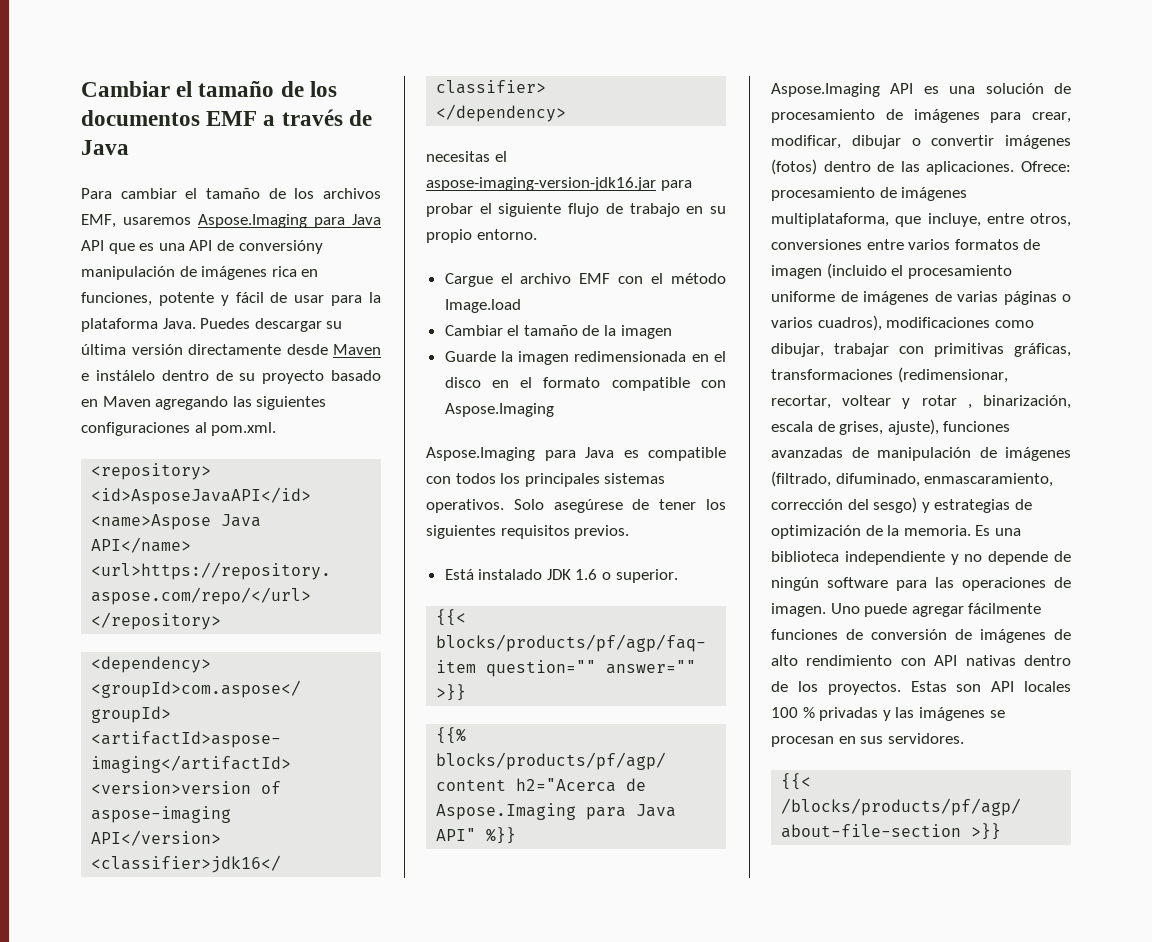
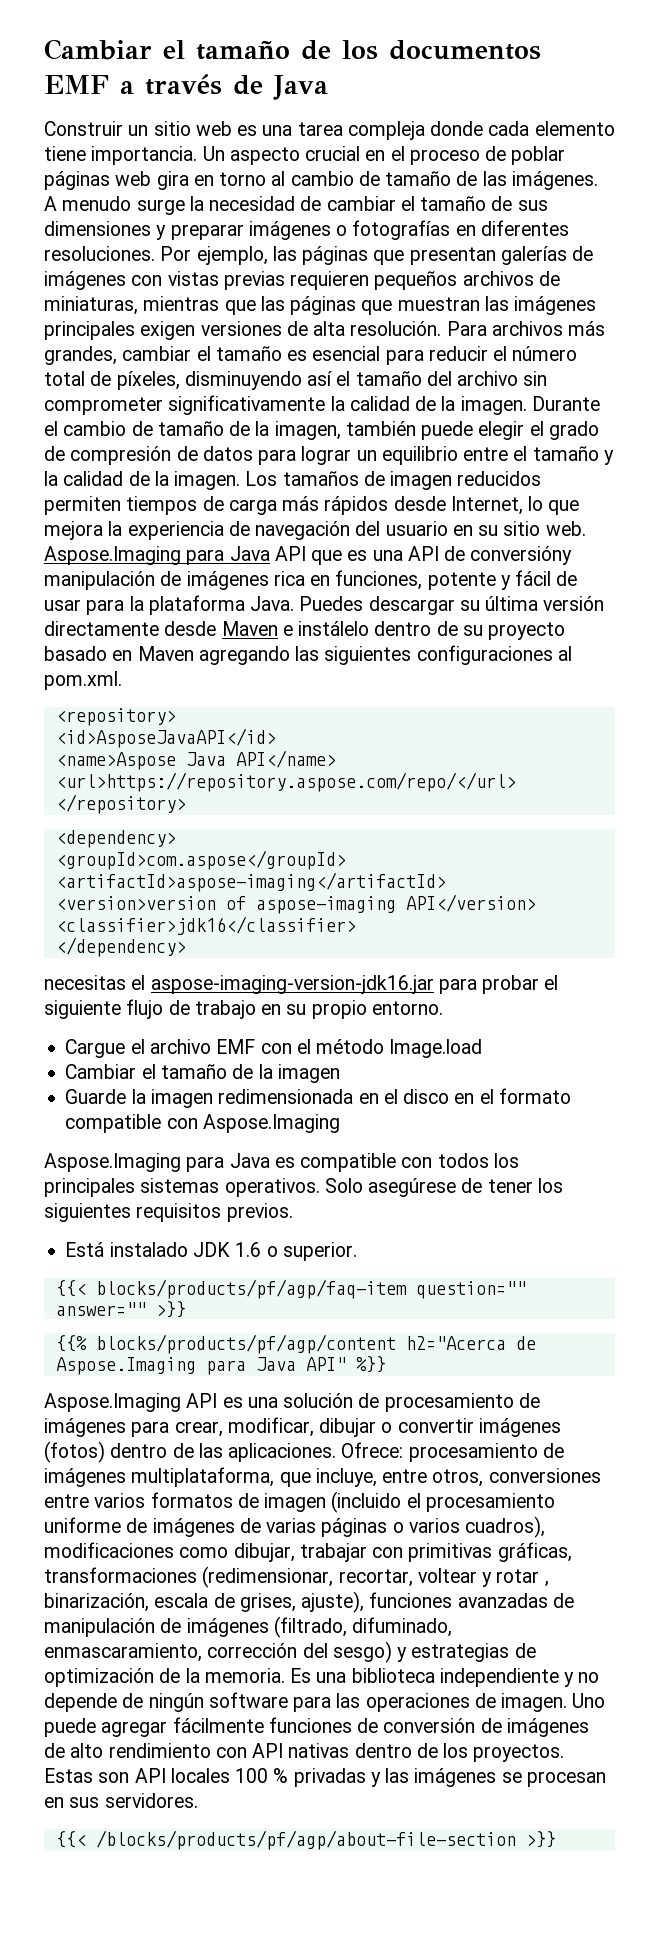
- Para cambiar el tamaño de los archivos EMF, usaremos Aspose.Imaging para Java API que es una API de conversióny manipulación de imágenes rica en funciones, potente y fácil de usar para la plataforma Java.
+ Construir un sitio web es una tarea compleja donde cada elemento tiene importancia. Un aspecto crucial en el proceso de poblar páginas web gira en torno al cambio de tamaño de las imágenes. A menudo surge la necesidad de cambiar el tamaño de sus dimensiones y preparar imágenes o fotografías en diferentes resoluciones. Por ejemplo, las páginas que presentan galerías de imágenes con vistas previas requieren pequeños archivos de miniaturas, mientras que las páginas que muestran las imágenes principales exigen versiones de alta resolución. Para archivos más grandes, cambiar el tamaño es esencial para reducir el número total de píxeles, disminuyendo así el tamaño del archivo sin comprometer significativamente la calidad de la imagen. Durante el cambio de tamaño de la imagen, también puede elegir el grado de compresión de datos para lograr un equilibrio entre el tamaño y la calidad de la imagen. Los tamaños de imagen reducidos permiten tiempos de carga más rápidos desde Internet, lo que mejora la experiencia de navegación del usuario en su sitio web. Aspose.Imaging para Java API que es una API de conversióny manipulación de imágenes rica en funciones, potente y fácil de usar para la plataforma Java.

